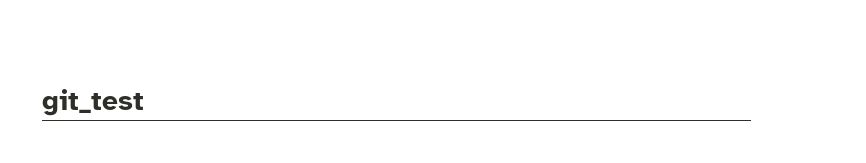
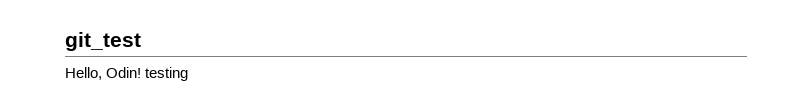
+ Hello, Odin! testing

